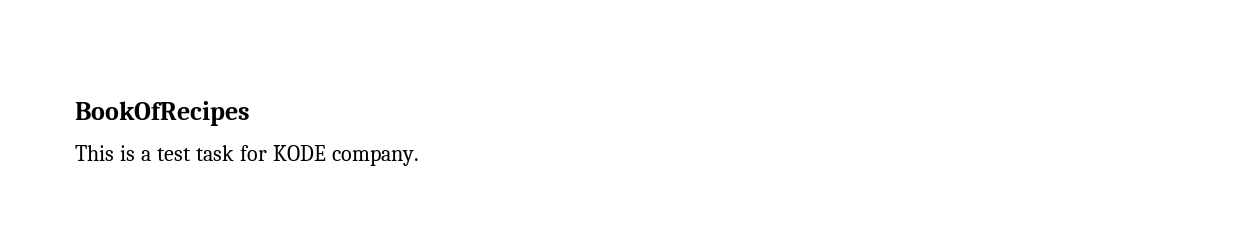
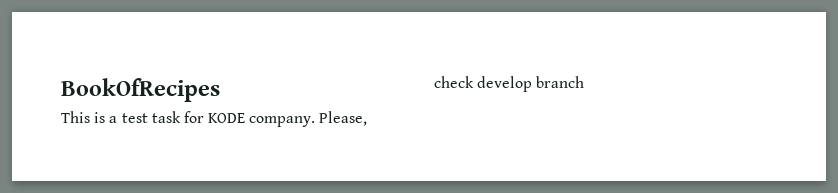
+ Please, check develop branch

